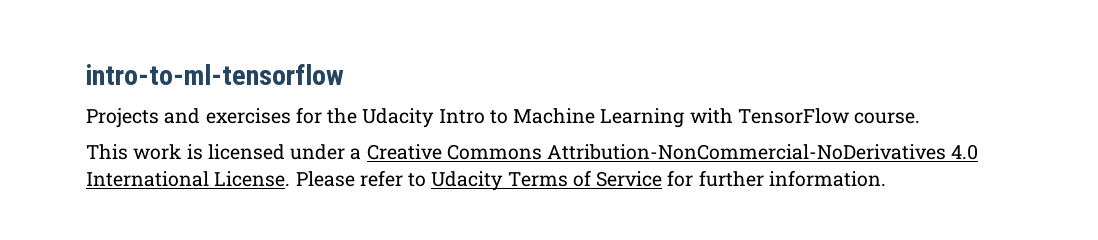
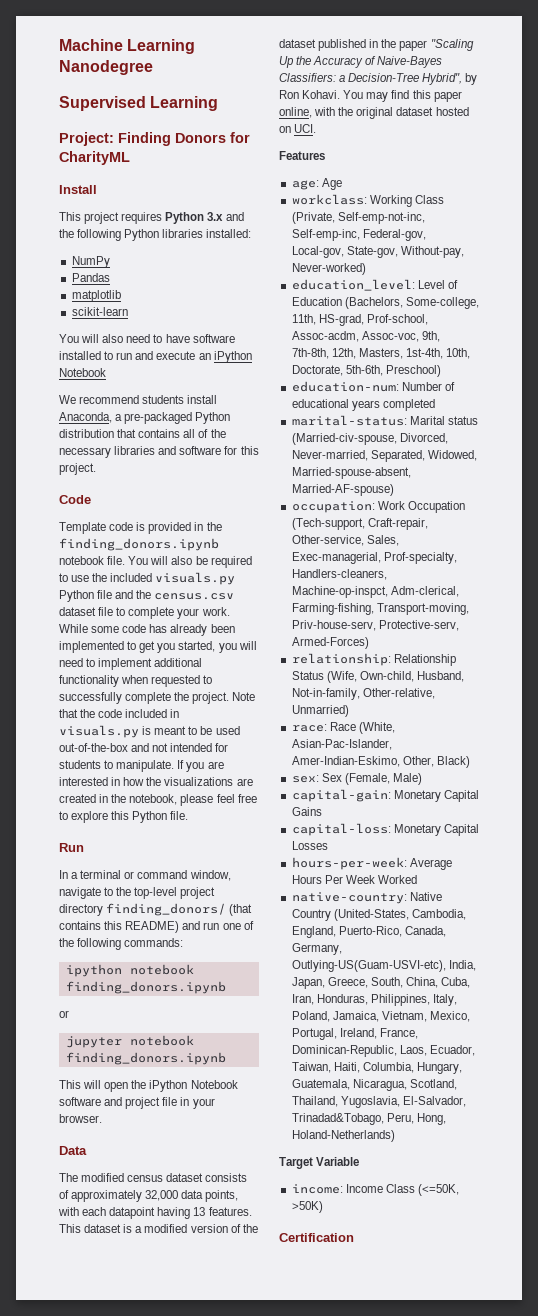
- intro-to-ml-tensorflow
- Projects and exercises for the Udacity Intro to Machine Learning with TensorFlow course.
- This work is licensed under a Creative Commons Attribution-NonCommercial-NoDerivatives 4.0 International License. Please refer to Udacity Terms of Service for further information.
+ Machine Learning Nanodegree
+ Supervised Learning
+ Project: Finding Donors for CharityML
+ Install
+ This project requires Python 3.x and the following Python libraries installed:
+ NumPy
+ Pandas
+ matplotlib
+ scikit-learn
+ You will also need to have software installed to run and execute an iPython Notebook
+ We recommend students install Anaconda, a pre-packaged Python distribution that contains all of the necessary libraries and software for this project.
+ Code
+ Template code is provided in the finding_donors.ipynb notebook file. You will also be required to use the included visuals.py Python file and the census.csv dataset file to complete your work. While some code has already been implemented to get you started, you will need to implement additional functionality when requested to successfully complete the project. Note that the code included in visuals.py is meant to be used out-of-the-box and not intended for students to manipulate. If you are interested in how the visualizations are created in the notebook, please feel free to explore this Python file.
+ Run
+ In a terminal or command window, navigate to the top-level project directory finding_donors/ (that contains this README) and run one of the following commands:
+ ipython notebook finding_donors.ipynb
+ or
+ jupyter notebook finding_donors.ipynb
+ This will open the iPython Notebook software and project file in your browser.
+ Data
+ The modified census dataset consists of approximately 32,000 data points, with each datapoint having 13 features. This dataset is a modified version of the dataset published in the paper "Scaling Up the Accuracy of Naive-Bayes Classifiers: a Decision-Tree Hybrid", by Ron Kohavi. You may find this paper online, with the original dataset hosted on UCI.
+ Features
+ age: Age
+ workclass: Working Class (Private, Self-emp-not-inc, Self-emp-inc, Federal-gov, Local-gov, State-gov, Without-pay, Never-worked)
+ education_level: Level of Education (Bachelors, Some-college, 11th, HS-grad, Prof-school, Assoc-acdm, Assoc-voc, 9th, 7th-8th, 12th, Masters, 1st-4th, 10th, Doctorate, 5th-6th, Preschool)
+ education-num: Number of educational years completed
+ marital-status: Marital status (Married-civ-spouse, Divorced, Never-married, Separated, Widowed, Married-spouse-absent, Married-AF-spouse)
+ occupation: Work Occupation (Tech-support, Craft-repair, Other-service, Sales, Exec-managerial, Prof-specialty, Handlers-cleaners, Machine-op-inspct, Adm-clerical, Farming-fishing, Transport-moving, Priv-house-serv, Protective-serv, Armed-Forces)
+ relationship: Relationship Status (Wife, Own-child, Husband, Not-in-family, Other-relative, Unmarried)
+ race: Race (White, Asian-Pac-Islander, Amer-Indian-Eskimo, Other, Black)
+ sex: Sex (Female, Male)
+ capital-gain: Monetary Capital Gains
+ capital-loss: Monetary Capital Losses
+ hours-per-week: Average Hours Per Week Worked
+ native-country: Native Country (United-States, Cambodia, England, Puerto-Rico, Canada, Germany, Outlying-US(Guam-USVI-etc), India, Japan, Greece, South, China, Cuba, Iran, Honduras, Philippines, Italy, Poland, Jamaica, Vietnam, Mexico, Portugal, Ireland, France, Dominican-Republic, Laos, Ecuador, Taiwan, Haiti, Columbia, Hungary, Guatemala, Nicaragua, Scotland, Thailand, Yugoslavia, El-Salvador, Trinadad&Tobago, Peru, Hong, Holand-Netherlands)
+ Target Variable
+ income: Income Class (<=50K, >50K)
+ Certification

